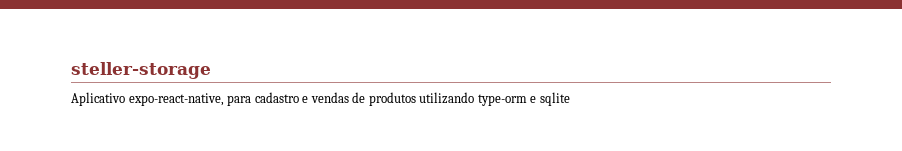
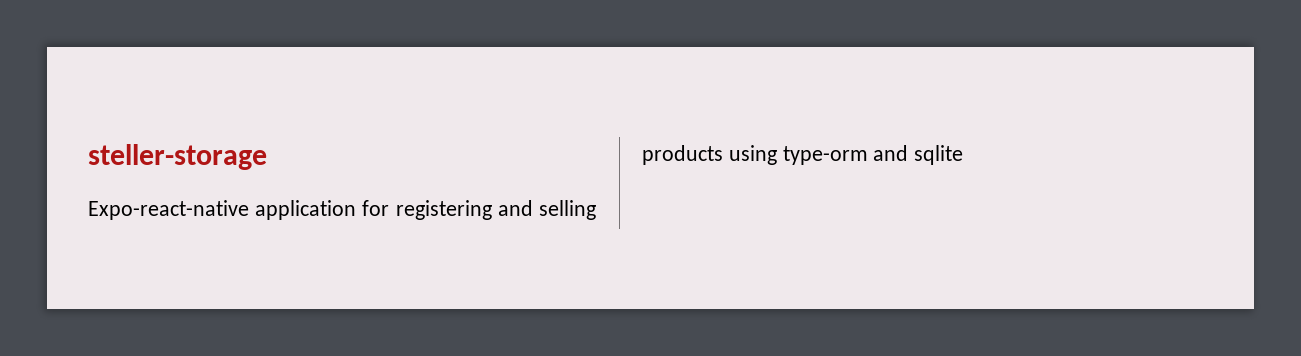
- Aplicativo expo-react-native, para cadastro e vendas de produtos utilizando type-orm e sqlite
+ Expo-react-native application for registering and selling products using type-orm and sqlite

